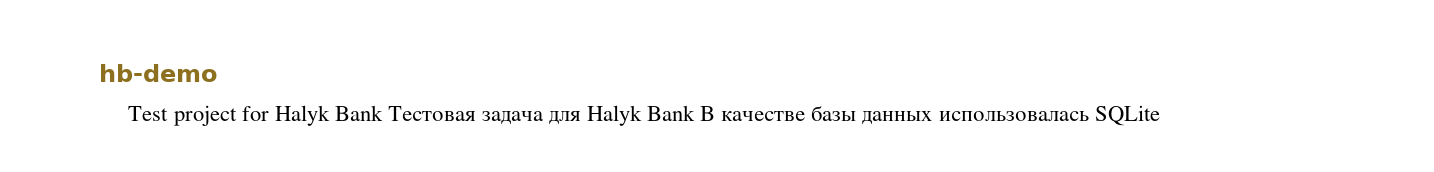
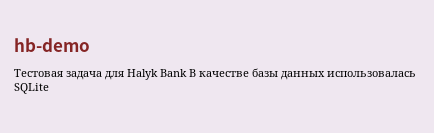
- Test project for Halyk Bank Тестовая задача для Halyk Bank В качестве базы данных использовалась SQLite
+ Тестовая задача для Halyk Bank В качестве базы данных использовалась SQLite

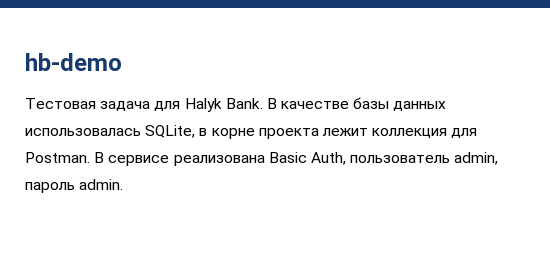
- Тестовая задача для Halyk Bank В качестве базы данных использовалась SQLite
+ Тестовая задача для Halyk Bank. В качестве базы данных использовалась SQLite, в корне проекта лежит коллекция для Postman. В сервисе реализована Basic Auth, пользователь admin, пароль admin.

